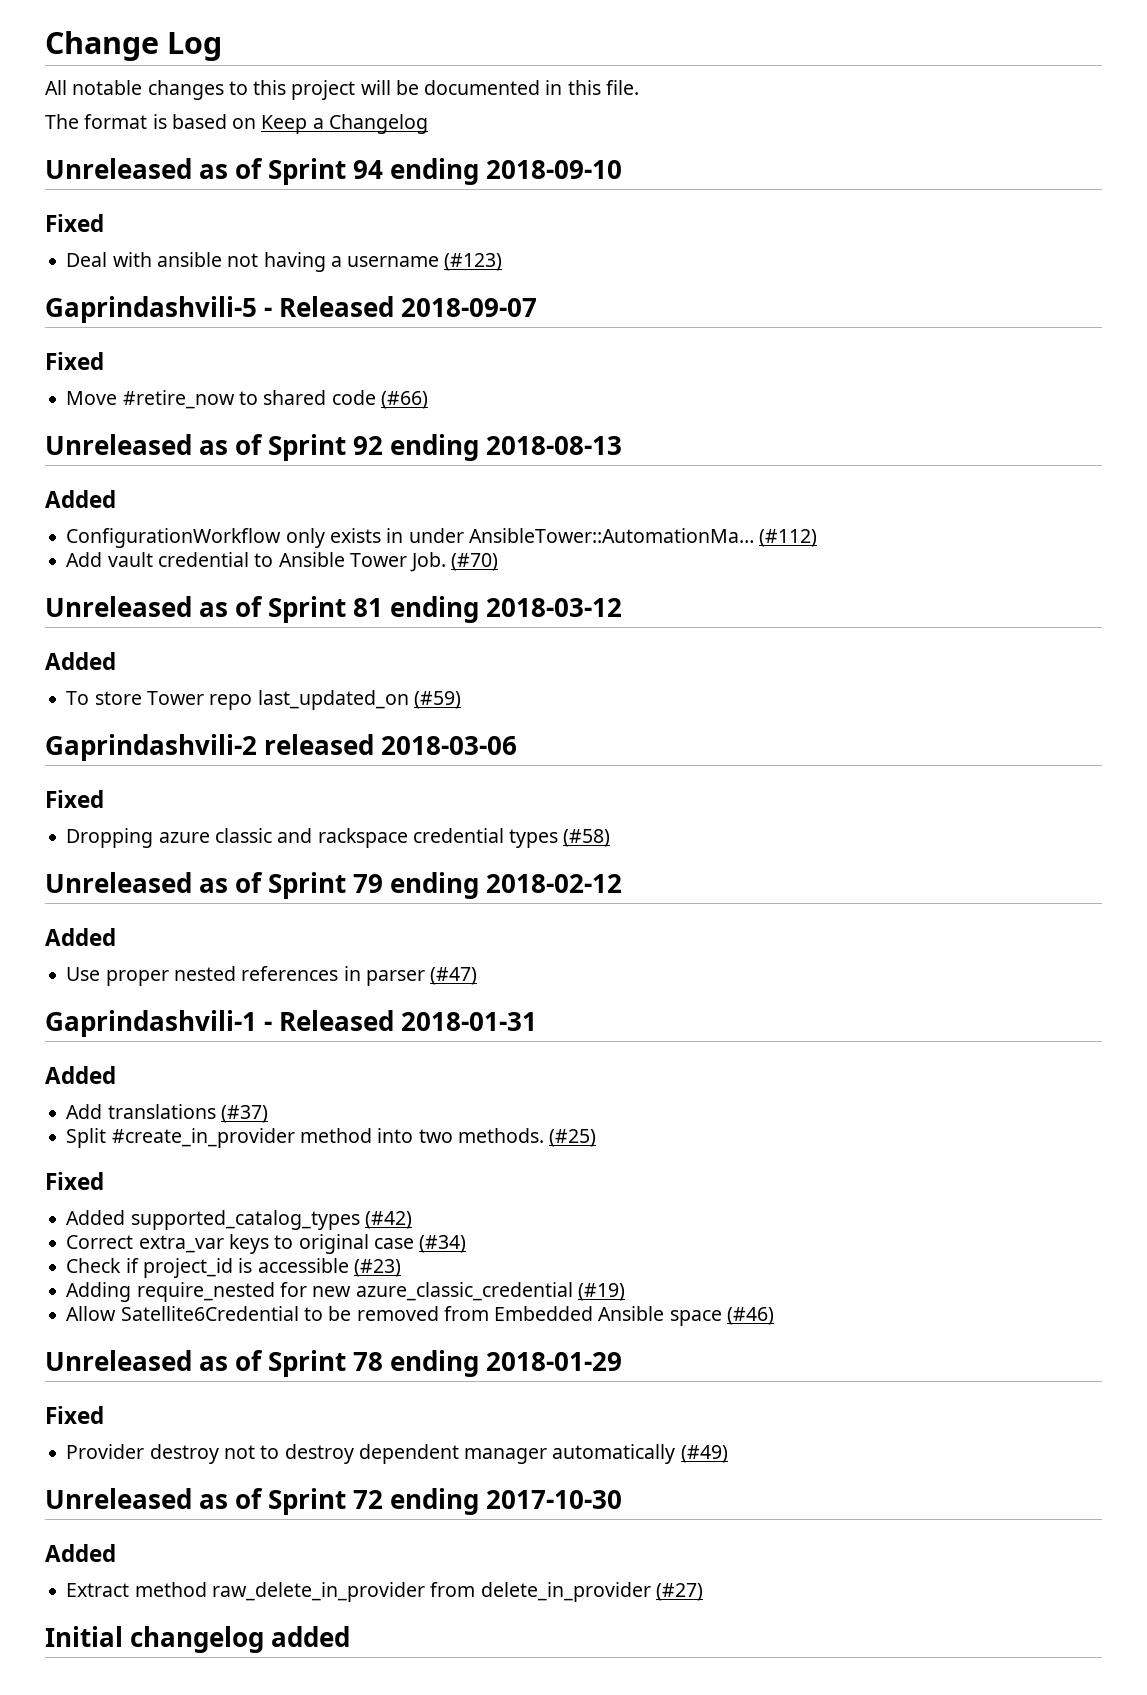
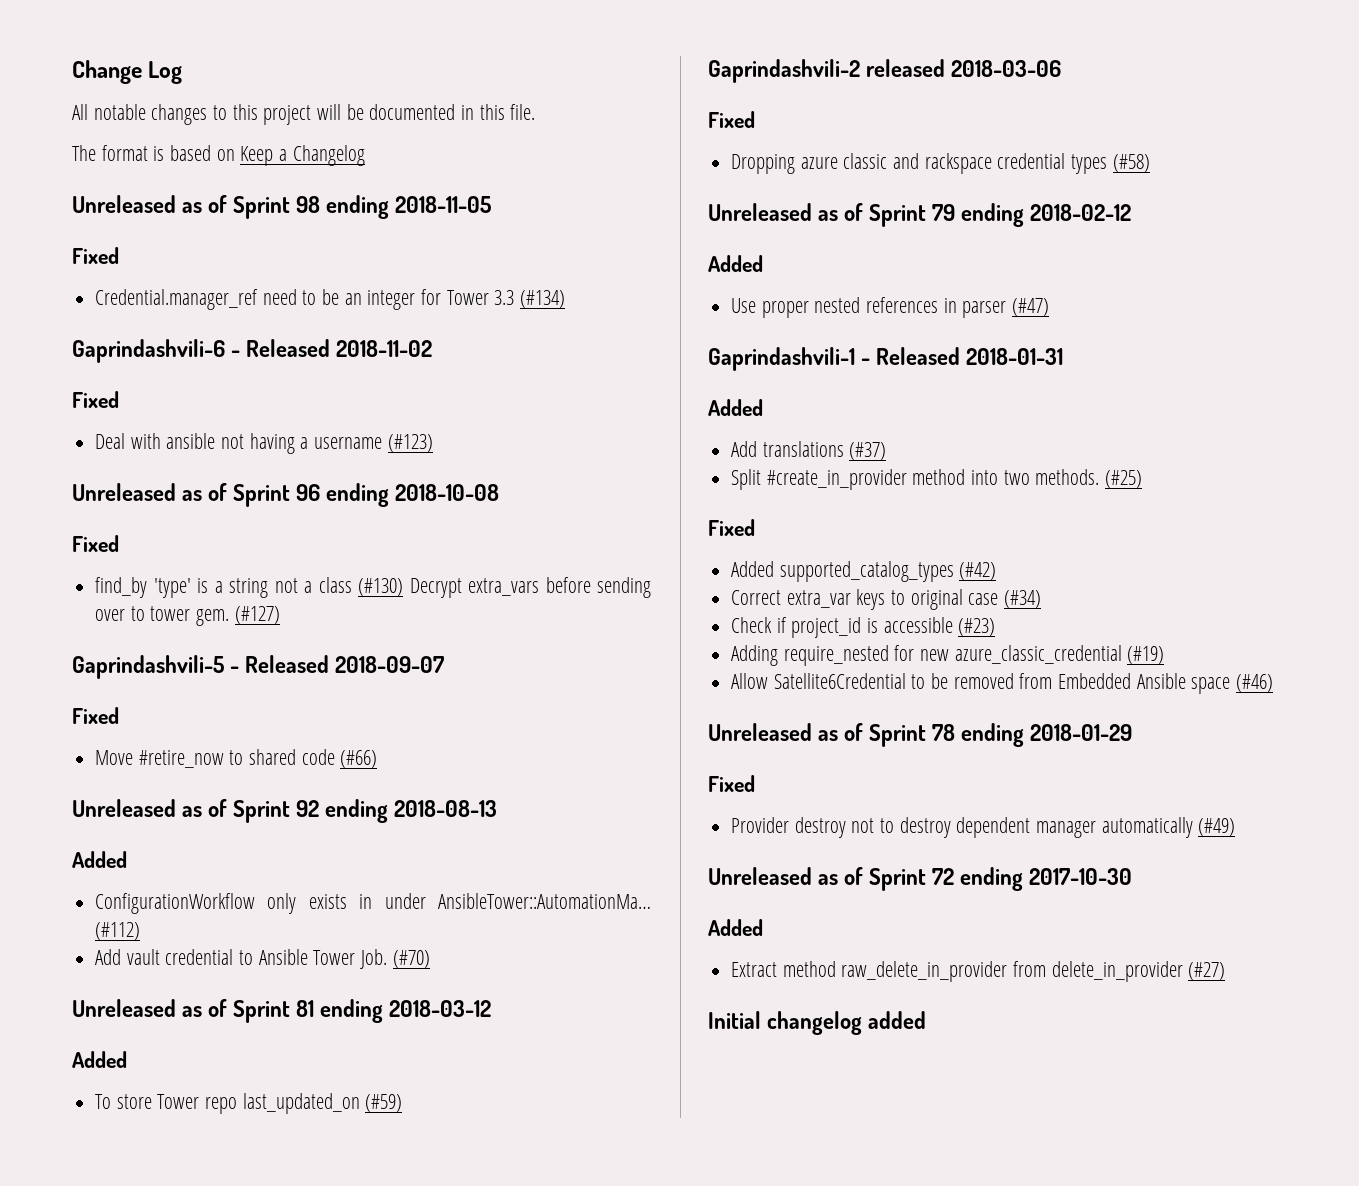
- Unreleased as of Sprint 94 ending 2018-09-10
+ Unreleased as of Sprint 98 ending 2018-11-05
+ Fixed
+ Credential.manager_ref need to be an integer for Tower 3.3 (#134)
+ Gaprindashvili-6 - Released 2018-11-02
+ Unreleased as of Sprint 96 ending 2018-10-08
+ Fixed
+ find_by 'type' is a string not a class (#130) Decrypt extra_vars before sending over to tower gem. (#127)

